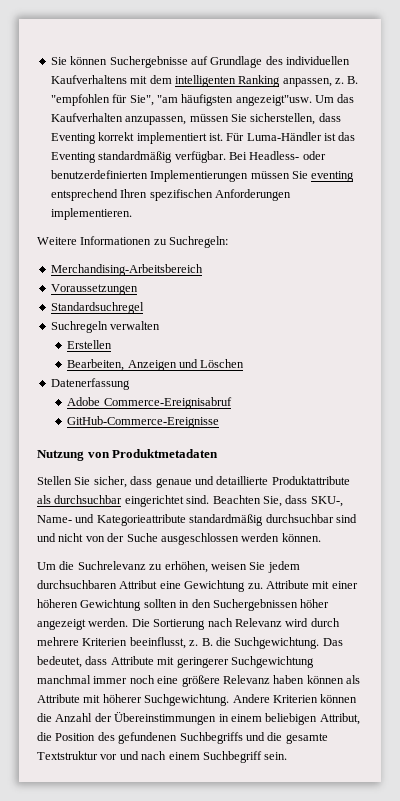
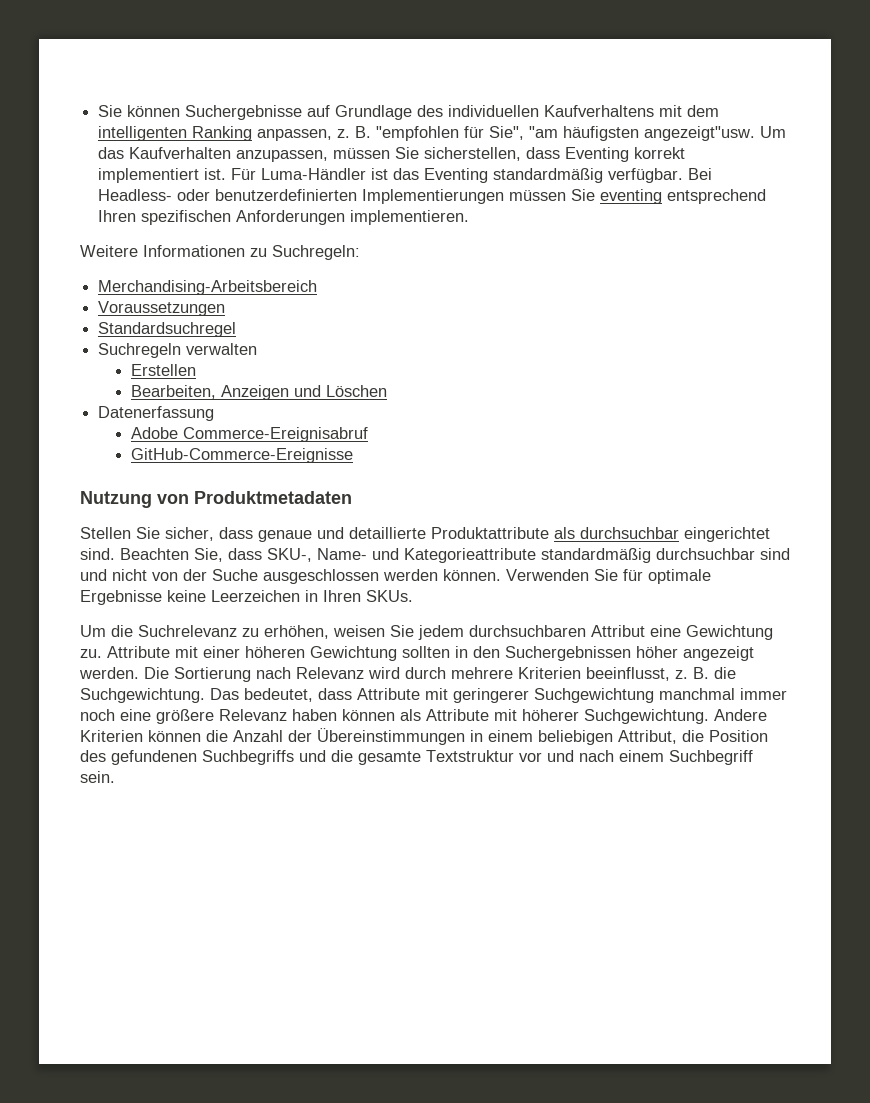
+ Verwenden Sie für optimale Ergebnisse keine Leerzeichen in Ihren SKUs.

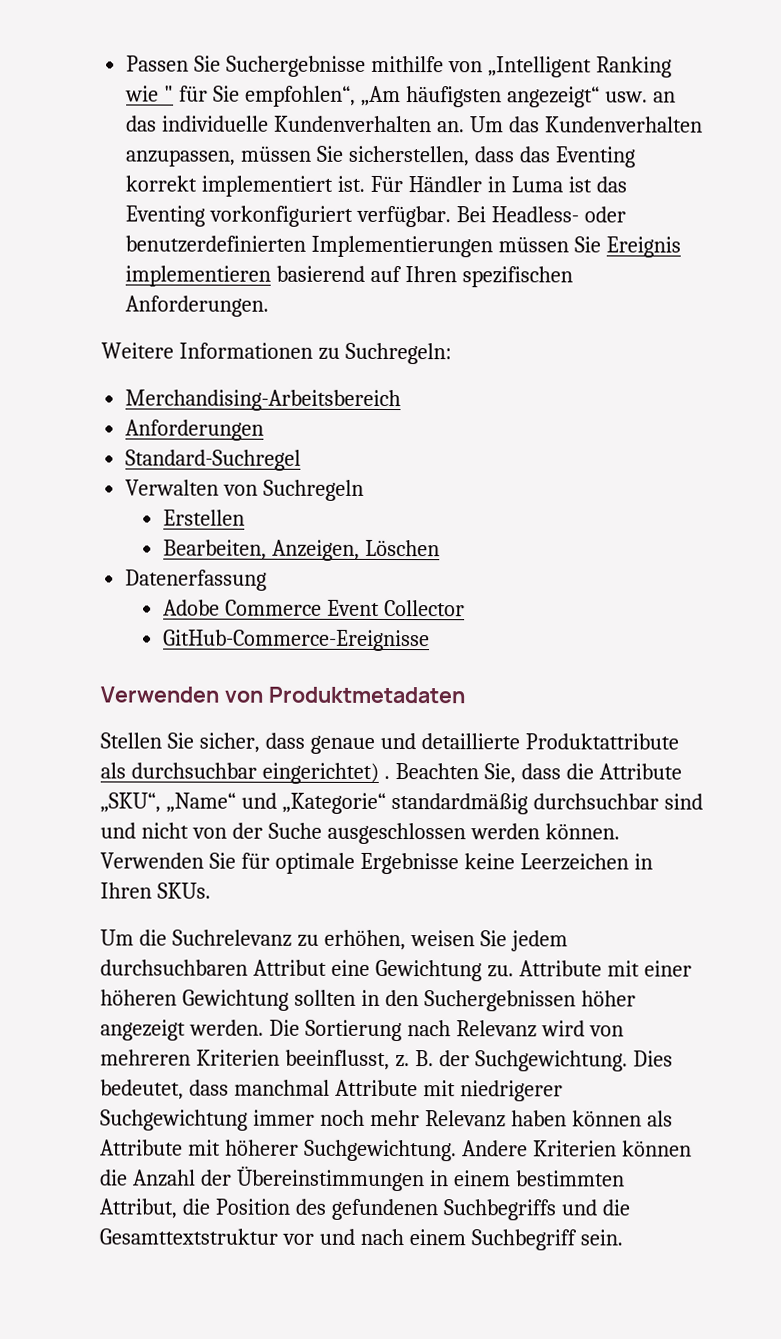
- Sie können Suchergebnisse auf Grundlage des individuellen Kaufverhaltens mit dem intelligenten Ranking anpassen, z. B. "empfohlen für Sie", "am häufigsten angezeigt"usw.
+ Passen Sie Suchergebnisse mithilfe von „Intelligent Ranking wie " für Sie empfohlen“, „Am häufigsten angezeigt“ usw. an das individuelle Kundenverhalten an.
- Um das Kaufverhalten anzupassen, müssen Sie sicherstellen, dass Eventing korrekt implementiert ist.
+ Um das Kundenverhalten anzupassen, müssen Sie sicherstellen, dass das Eventing korrekt implementiert ist.
- Für Luma-Händler ist das Eventing standardmäßig verfügbar.
+ Für Händler in Luma ist das Eventing vorkonfiguriert verfügbar.
- Bei Headless- oder benutzerdefinierten Implementierungen müssen Sie eventing entsprechend Ihren spezifischen Anforderungen implementieren.
+ Bei Headless- oder benutzerdefinierten Implementierungen müssen Sie Ereignis implementieren basierend auf Ihren spezifischen Anforderungen.
- Voraussetzungen
- Standardsuchregel
- Suchregeln verwalten
+ Anforderungen
+ Standard-Suchregel
+ Verwalten von Suchregeln
- Bearbeiten, Anzeigen und Löschen
+ Bearbeiten, Anzeigen, Löschen
- Adobe Commerce-Ereignisabruf
+ Adobe Commerce Event Collector
- Nutzung von Produktmetadaten
+ Verwenden von Produktmetadaten
- Stellen Sie sicher, dass genaue und detaillierte Produktattribute als durchsuchbar eingerichtet sind.
+ Stellen Sie sicher, dass genaue und detaillierte Produktattribute als durchsuchbar eingerichtet) .
- Beachten Sie, dass SKU-, Name- und Kategorieattribute standardmäßig durchsuchbar sind und nicht von der Suche ausgeschlossen werden können.
+ Beachten Sie, dass die Attribute „SKU“, „Name“ und „Kategorie“ standardmäßig durchsuchbar sind und nicht von der Suche ausgeschlossen werden können.
- Die Sortierung nach Relevanz wird durch mehrere Kriterien beeinflusst, z.
+ Die Sortierung nach Relevanz wird von mehreren Kriterien beeinflusst, z.
- B. die Suchgewichtung. Das bedeutet, dass Attribute mit geringerer Suchgewichtung manchmal immer noch eine größere Relevanz haben können als Attribute mit höherer Suchgewichtung.
+ B. der Suchgewichtung. Dies bedeutet, dass manchmal Attribute mit niedrigerer Suchgewichtung immer noch mehr Relevanz haben können als Attribute mit höherer Suchgewichtung.
- Andere Kriterien können die Anzahl der Übereinstimmungen in einem beliebigen Attribut, die Position des gefundenen Suchbegriffs und die gesamte Textstruktur vor und nach einem Suchbegriff sein.
+ Andere Kriterien können die Anzahl der Übereinstimmungen in einem bestimmten Attribut, die Position des gefundenen Suchbegriffs und die Gesamttextstruktur vor und nach einem Suchbegriff sein.

